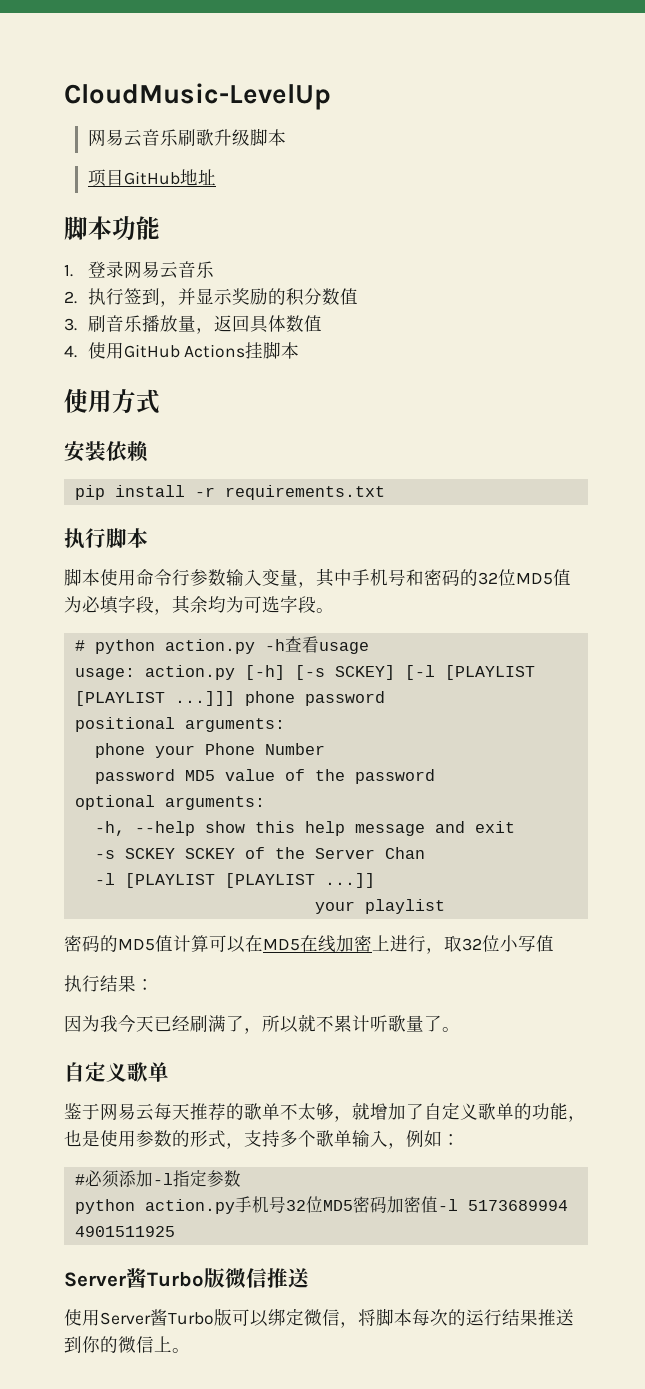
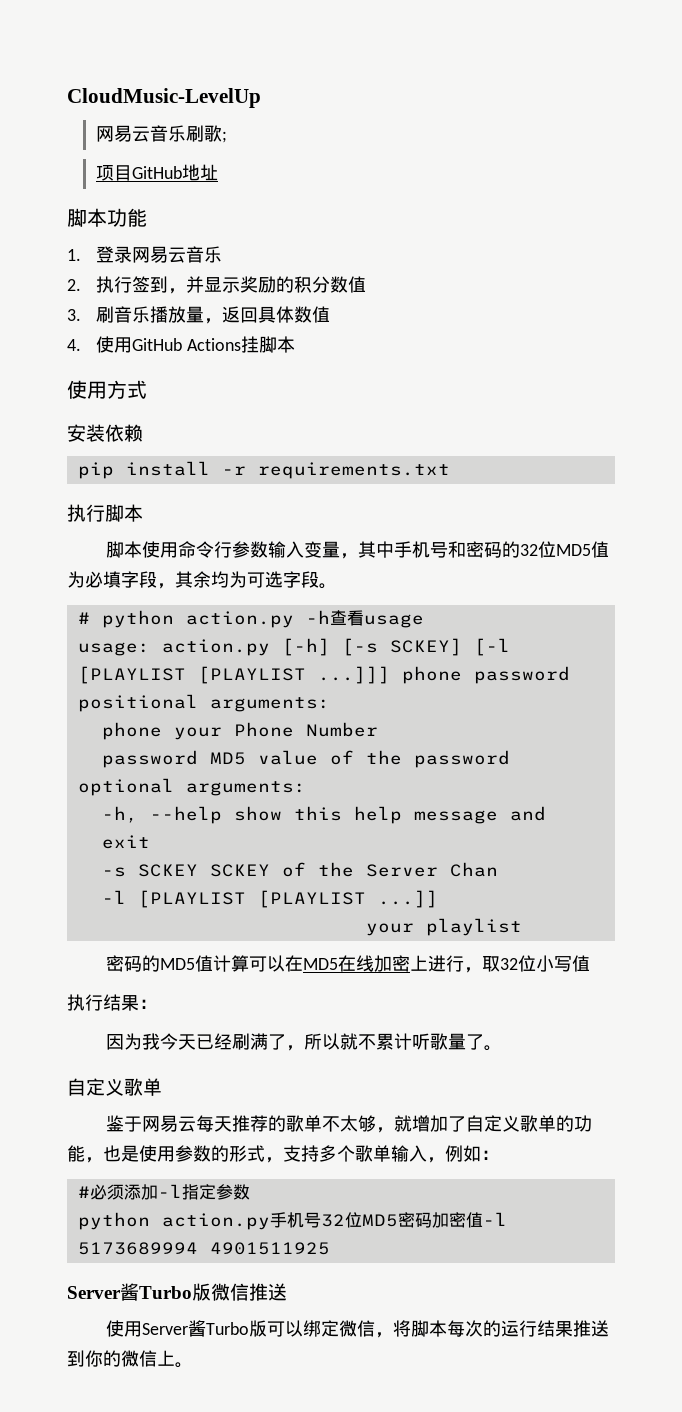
- 网易云音乐刷歌升级脚本
+ 网易云音乐刷歌;

